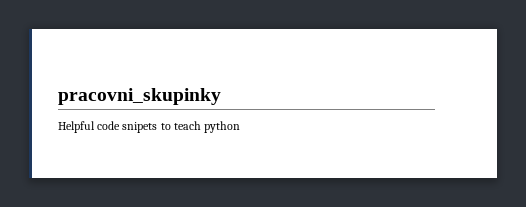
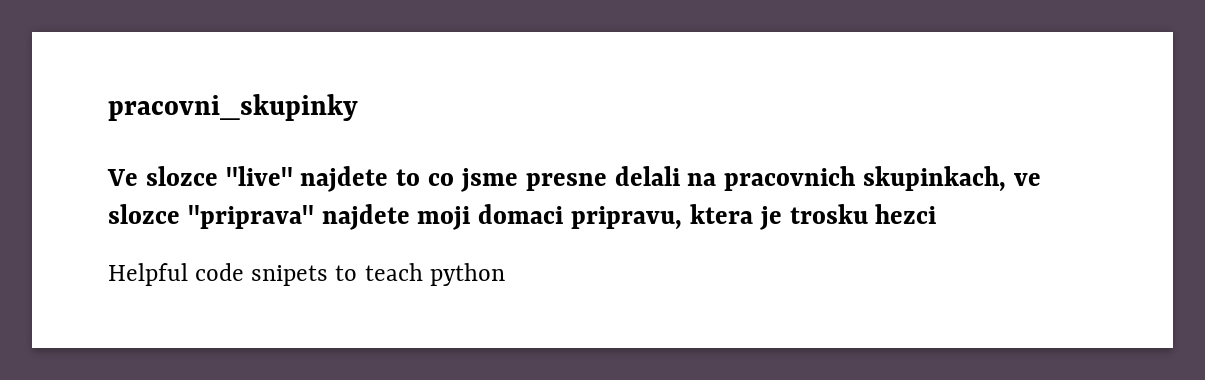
+ Ve slozce "live" najdete to co jsme presne delali na pracovnich skupinkach, ve slozce "priprava" najdete moji domaci pripravu, ktera je trosku hezci

